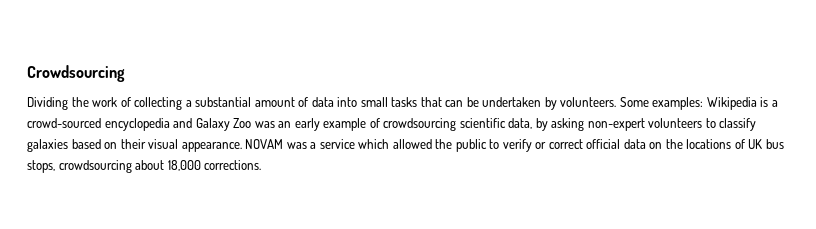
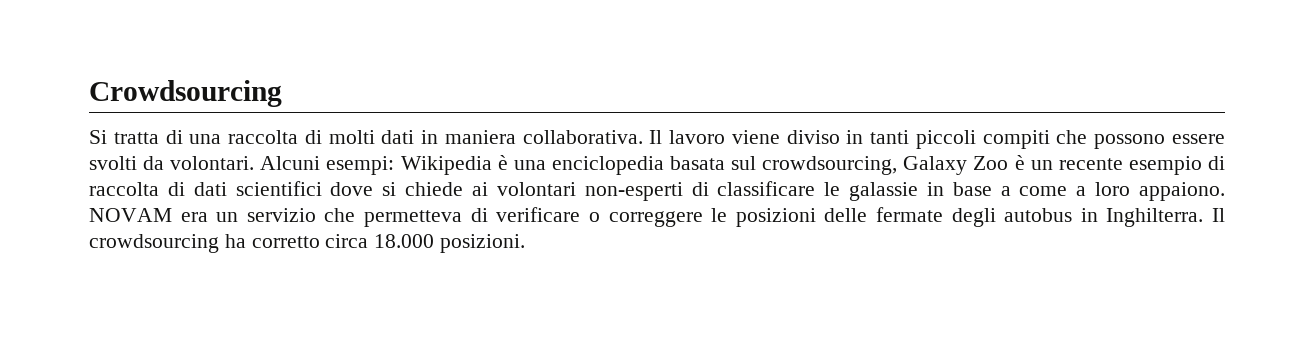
- Dividing the work of collecting a substantial amount of data into small tasks that can be undertaken by volunteers. Some examples: Wikipedia is a crowd-sourced encyclopedia and Galaxy Zoo was an early example of crowdsourcing scientific data, by asking non-expert volunteers to classify galaxies based on their visual appearance. NOVAM was a service which allowed the public to verify or correct official data on the locations of UK bus stops, crowdsourcing about 18,000 corrections.
+ Si tratta di una raccolta di molti dati in maniera collaborativa. Il lavoro viene diviso in tanti piccoli compiti che possono essere svolti da volontari. Alcuni esempi: Wikipedia è una enciclopedia basata sul crowdsourcing, Galaxy Zoo è un recente esempio di raccolta di dati scientifici dove si chiede ai volontari non-esperti di classificare le galassie in base a come a loro appaiono. NOVAM era un servizio che permetteva di verificare o correggere le posizioni delle fermate degli autobus in Inghilterra. Il crowdsourcing ha corretto circa 18.000 posizioni.

